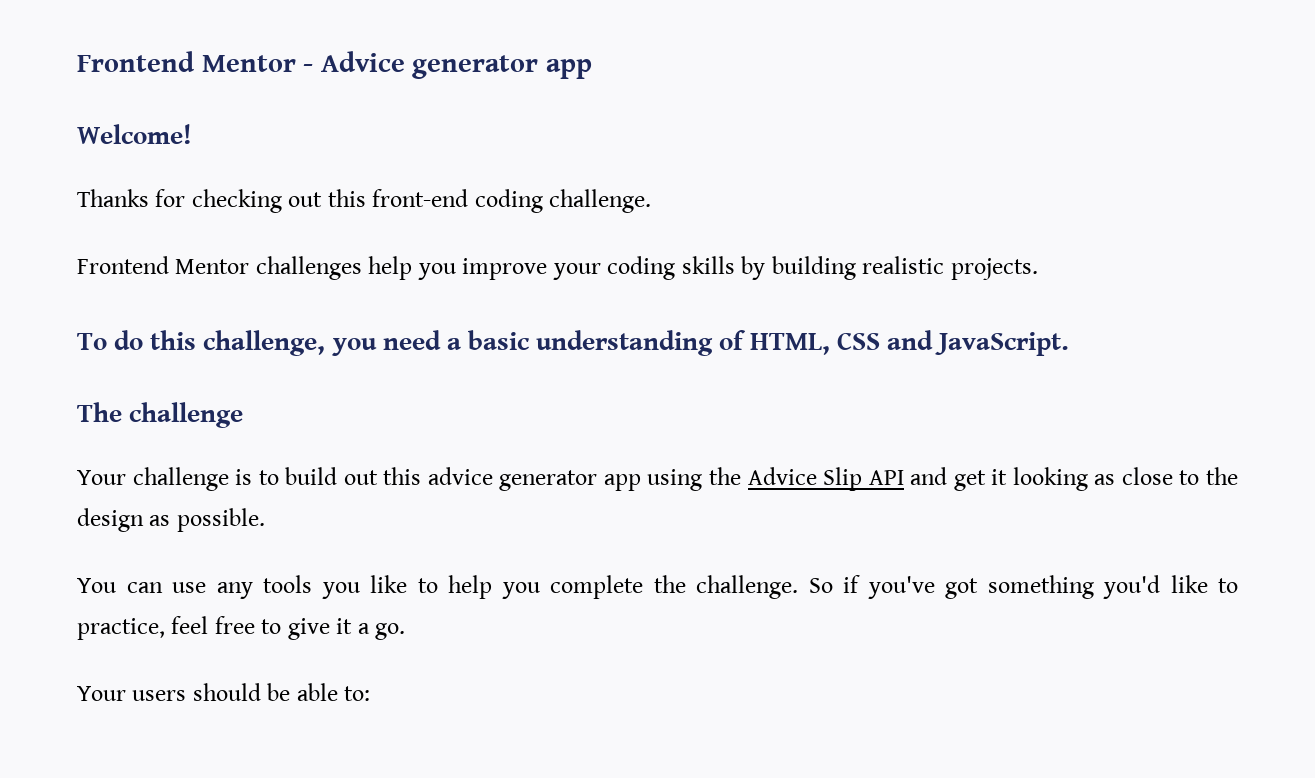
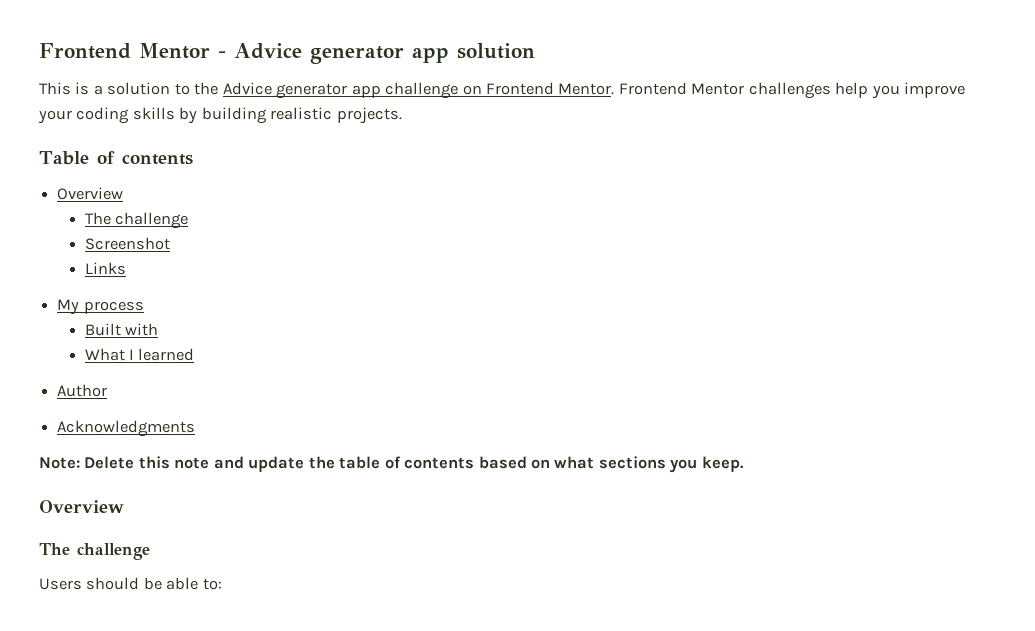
- Frontend Mentor - Advice generator app
- Welcome!
- Thanks for checking out this front-end coding challenge.
- Frontend Mentor challenges help you improve your coding skills by building realistic projects.
+ Frontend Mentor - Advice generator app solution
+ This is a solution to the Advice generator app challenge on Frontend Mentor. Frontend Mentor challenges help you improve your coding skills by building realistic projects.
- To do this challenge, you need a basic understanding of HTML, CSS and JavaScript.
+ Table of contents
+ Overview
  The challenge
- Your challenge is to build out this advice generator app using the Advice Slip API and get it looking as close to the design as possible.
- You can use any tools you like to help you complete the challenge. So if you've got something you'd like to practice, feel free to give it a go.
- Your users should be able to:
+ Screenshot
+ Links
+ My process
+ Built with
+ What I learned
+ Author
+ Acknowledgments
+ Note: Delete this note and update the table of contents based on what sections you keep.
+ Overview
+ The challenge
+ Users should be able to:

